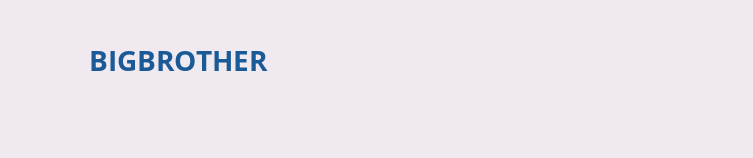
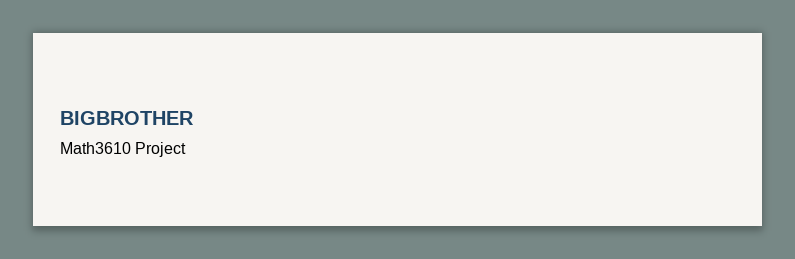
+ Math3610 Project

